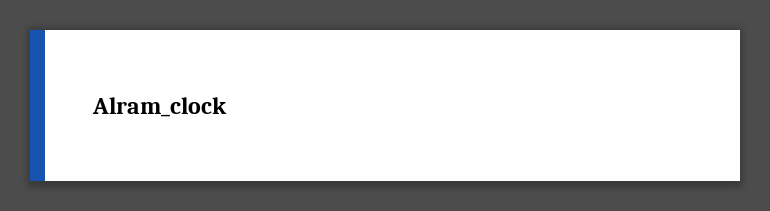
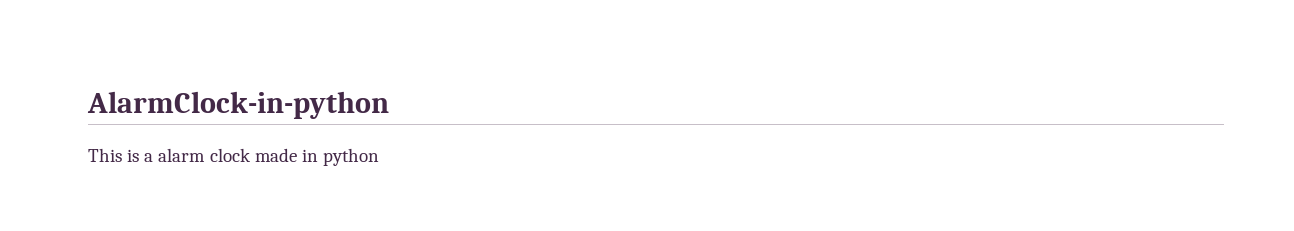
- Alram_clock
+ AlarmClock-in-python
+ This is a alarm clock made in python

